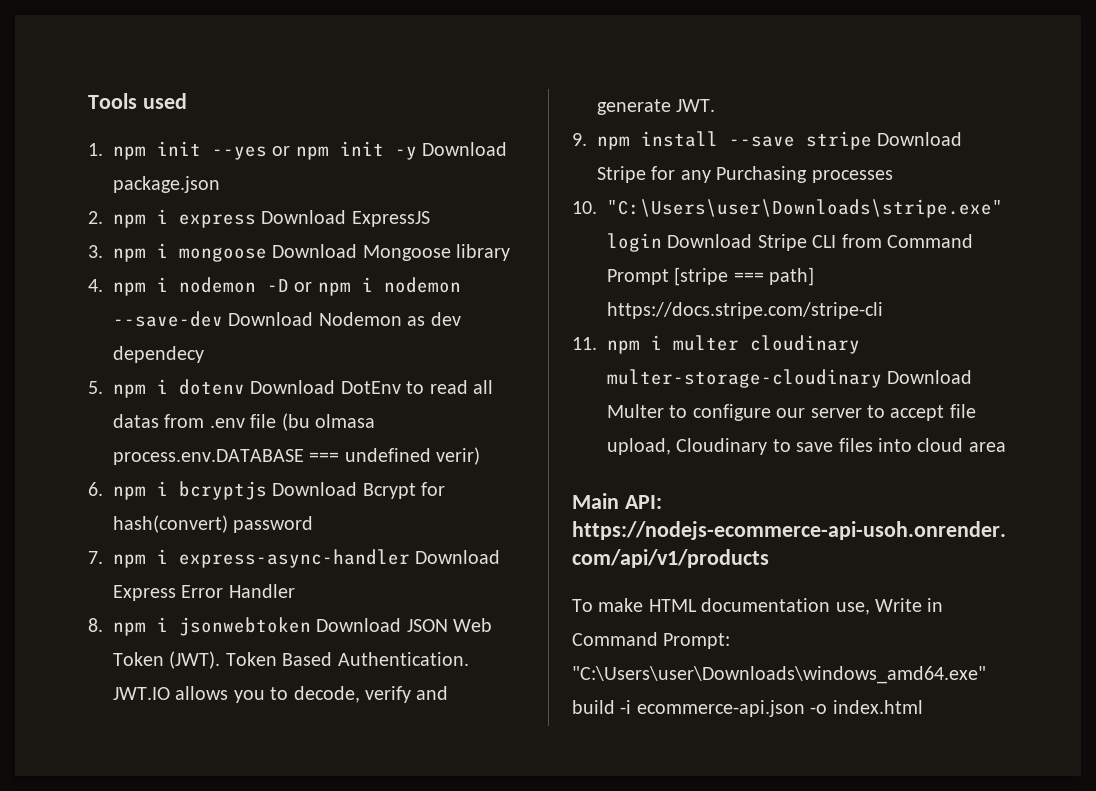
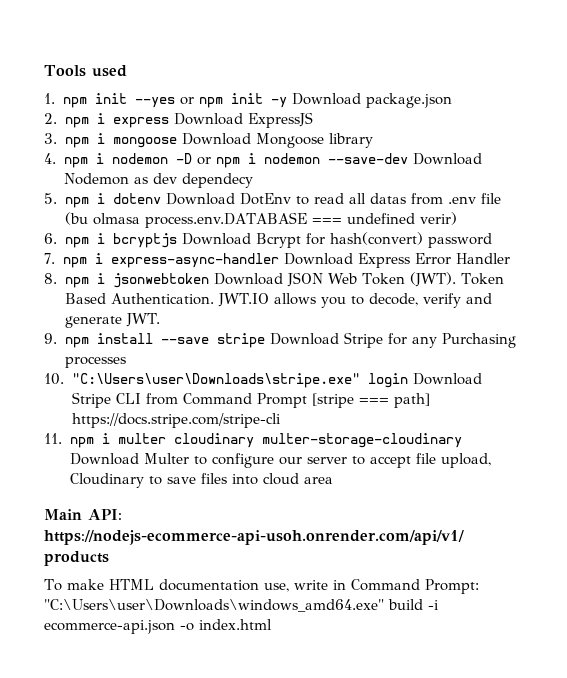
- To make HTML documentation use, Write in Command Prompt: "C:\Users\user\Downloads\windows_amd64.exe" build -i ecommerce-api.json -o index.html
+ To make HTML documentation use, write in Command Prompt: "C:\Users\user\Downloads\windows_amd64.exe" build -i ecommerce-api.json -o index.html

